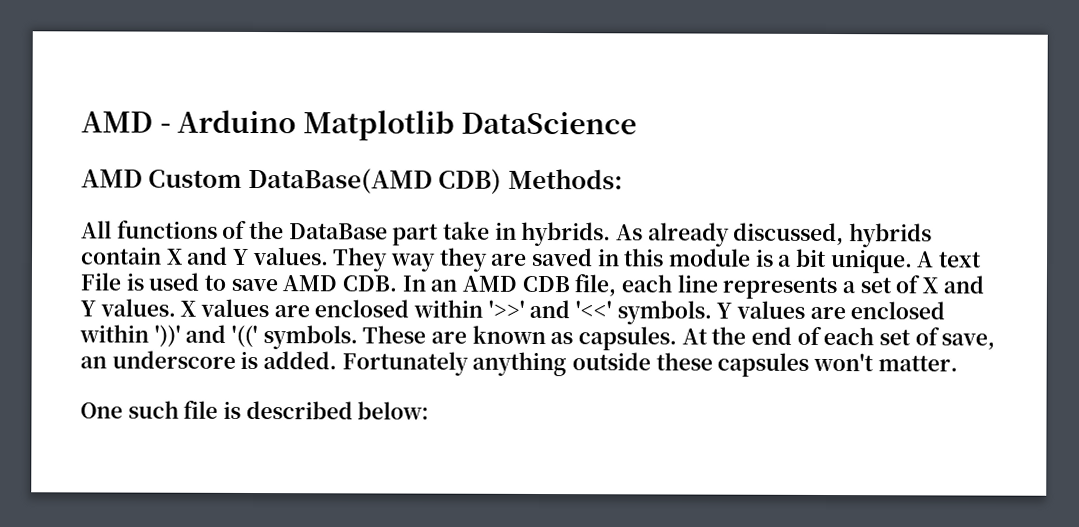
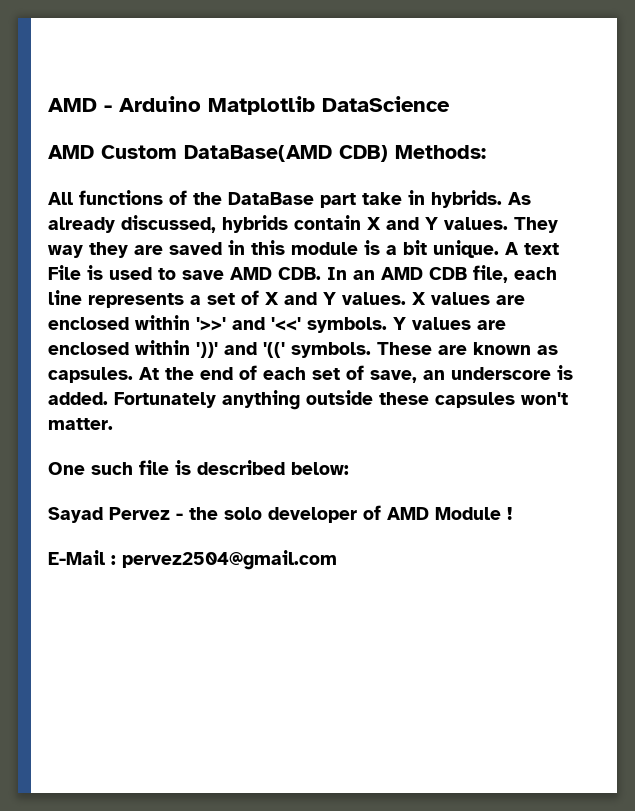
+ Sayad Pervez - the solo developer of AMD Module !
+ E-Mail : pervez2504@gmail.com

